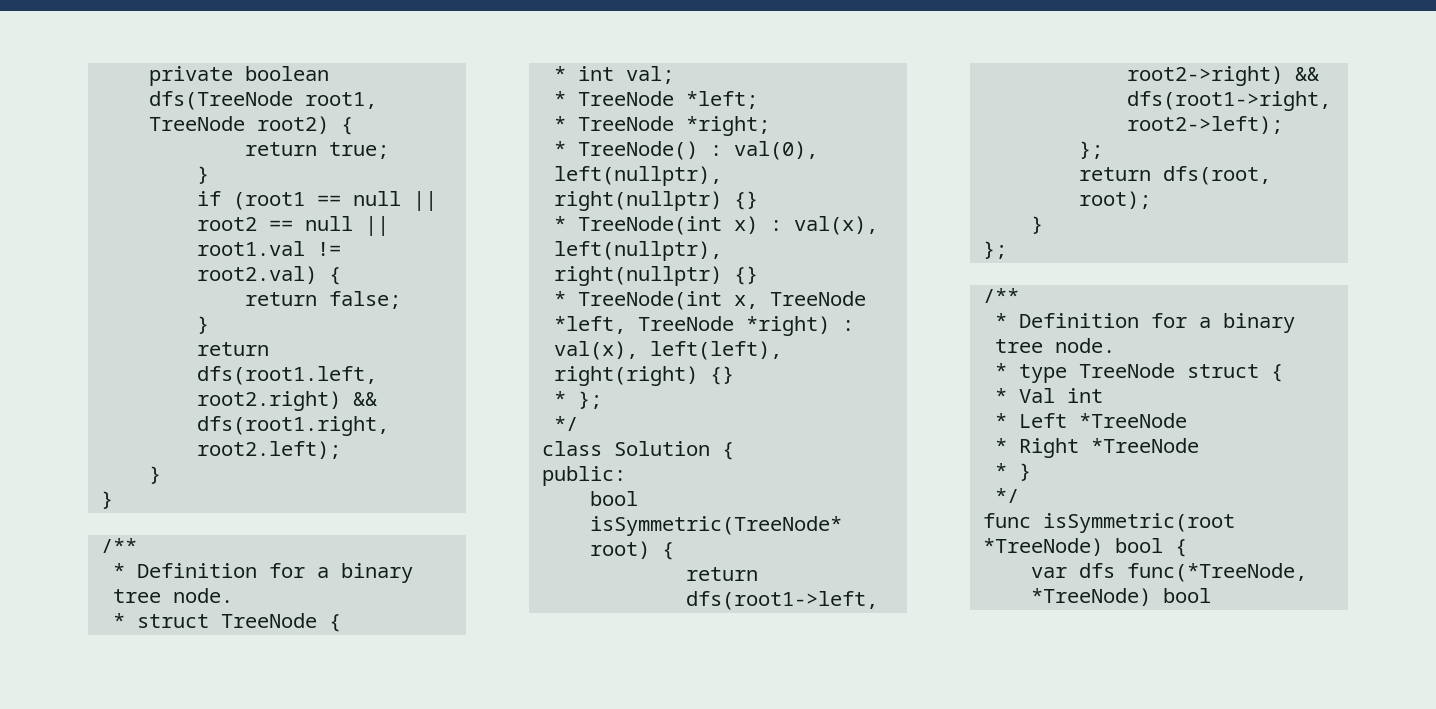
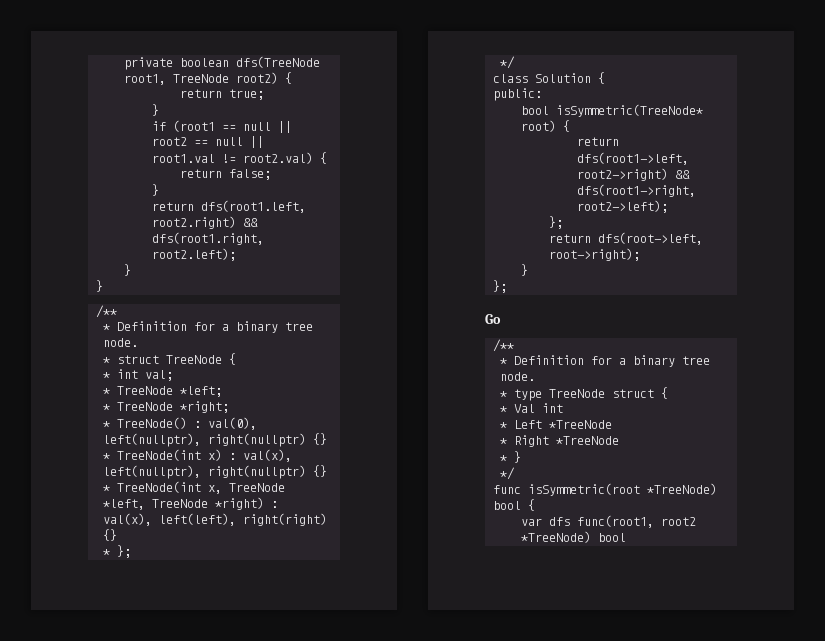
- return dfs(root, root);
+ return dfs(root->left, root->right);
+ Go
- var dfs func(*TreeNode, *TreeNode) bool
+ var dfs func(root1, root2 *TreeNode) bool

